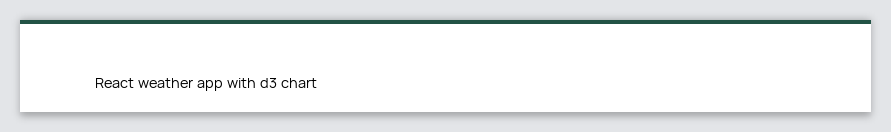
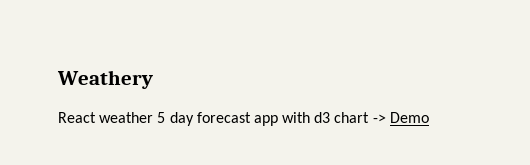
+ Weathery
- React weather app with d3 chart
+ React weather 5 day forecast app with d3 chart -> Demo

